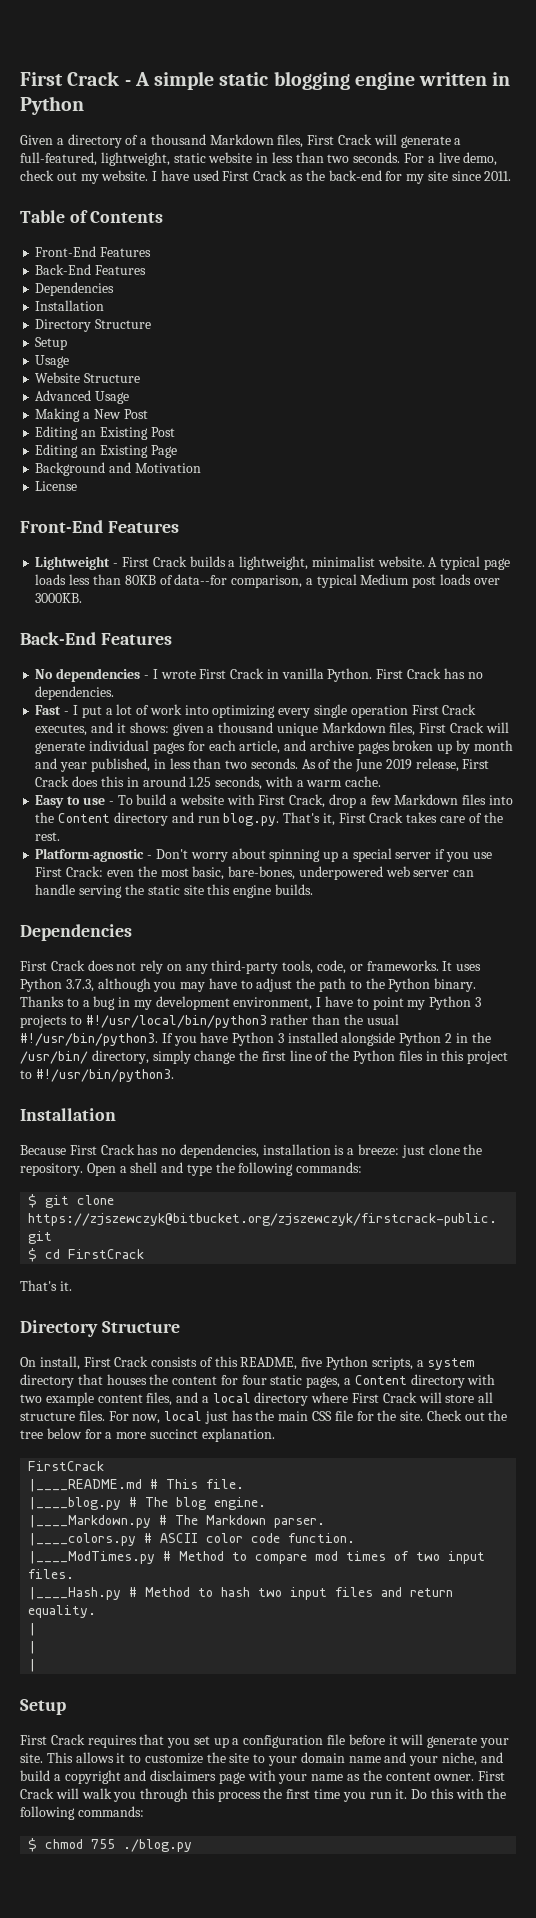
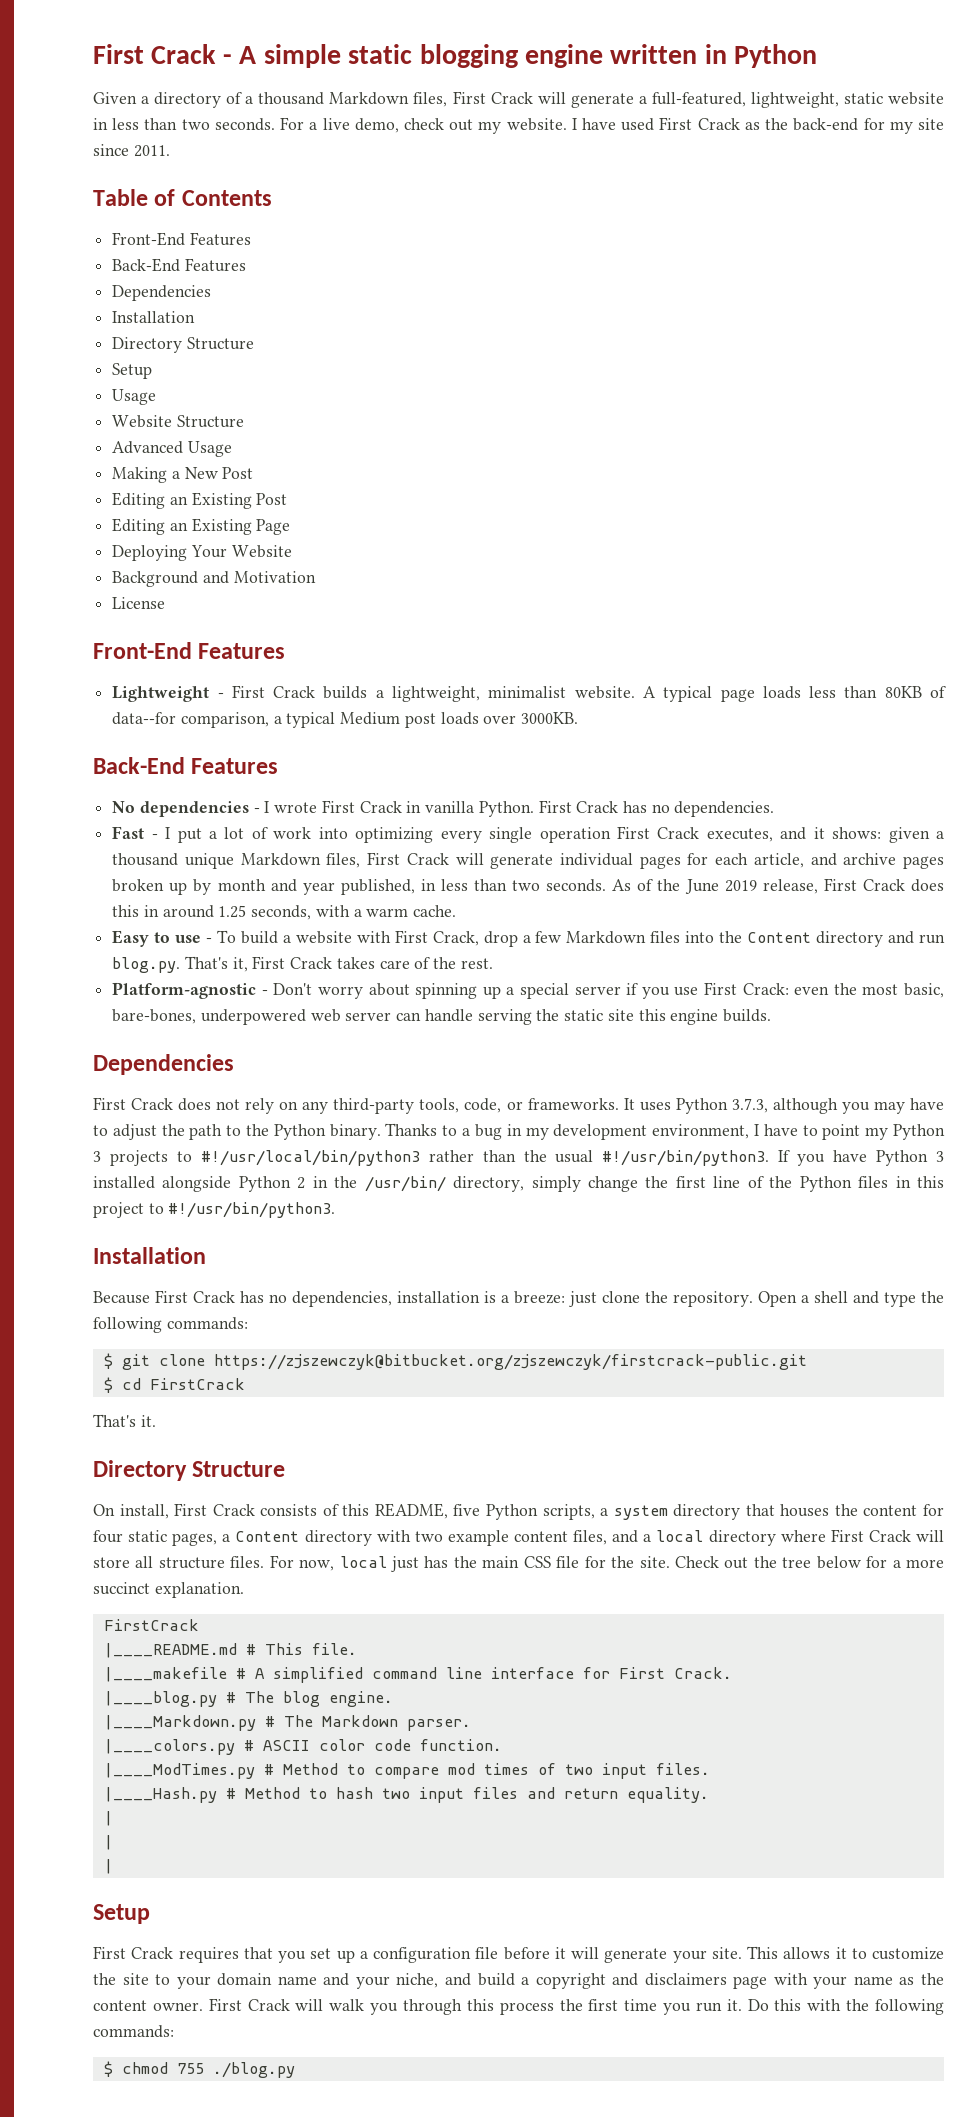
+ Deploying Your Website
+ |____makefile # A simplified command line interface for First Crack.

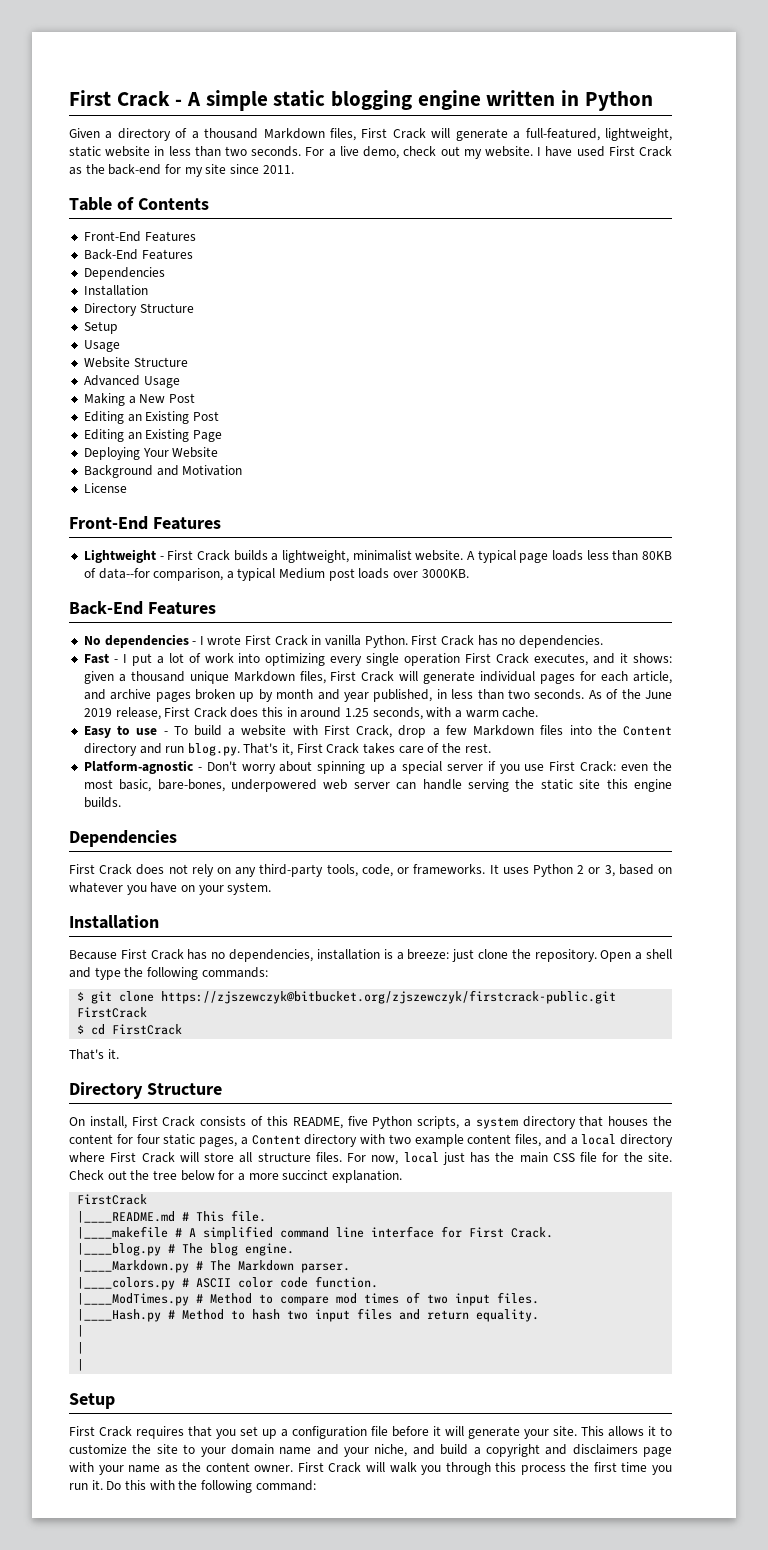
- It uses Python 3.7.3, although you may have to adjust the path to the Python binary. Thanks to a bug in my development environment, I have to point my Python 3 projects to #!/usr/local/bin/python3 rather than the usual #!/usr/bin/python3. If you have Python 3 installed alongside Python 2 in the /usr/bin/ directory, simply change the first line of the Python files in this project to #!/usr/bin/python3.
+ It uses Python 2 or 3, based on whatever you have on your system.
- $ git clone https://zjszewczyk@bitbucket.org/zjszewczyk/firstcrack-public.git
+ $ git clone https://zjszewczyk@bitbucket.org/zjszewczyk/firstcrack-public.git FirstCrack
- Do this with the following commands:
- $ chmod 755 ./blog.py
+ Do this with the following command:

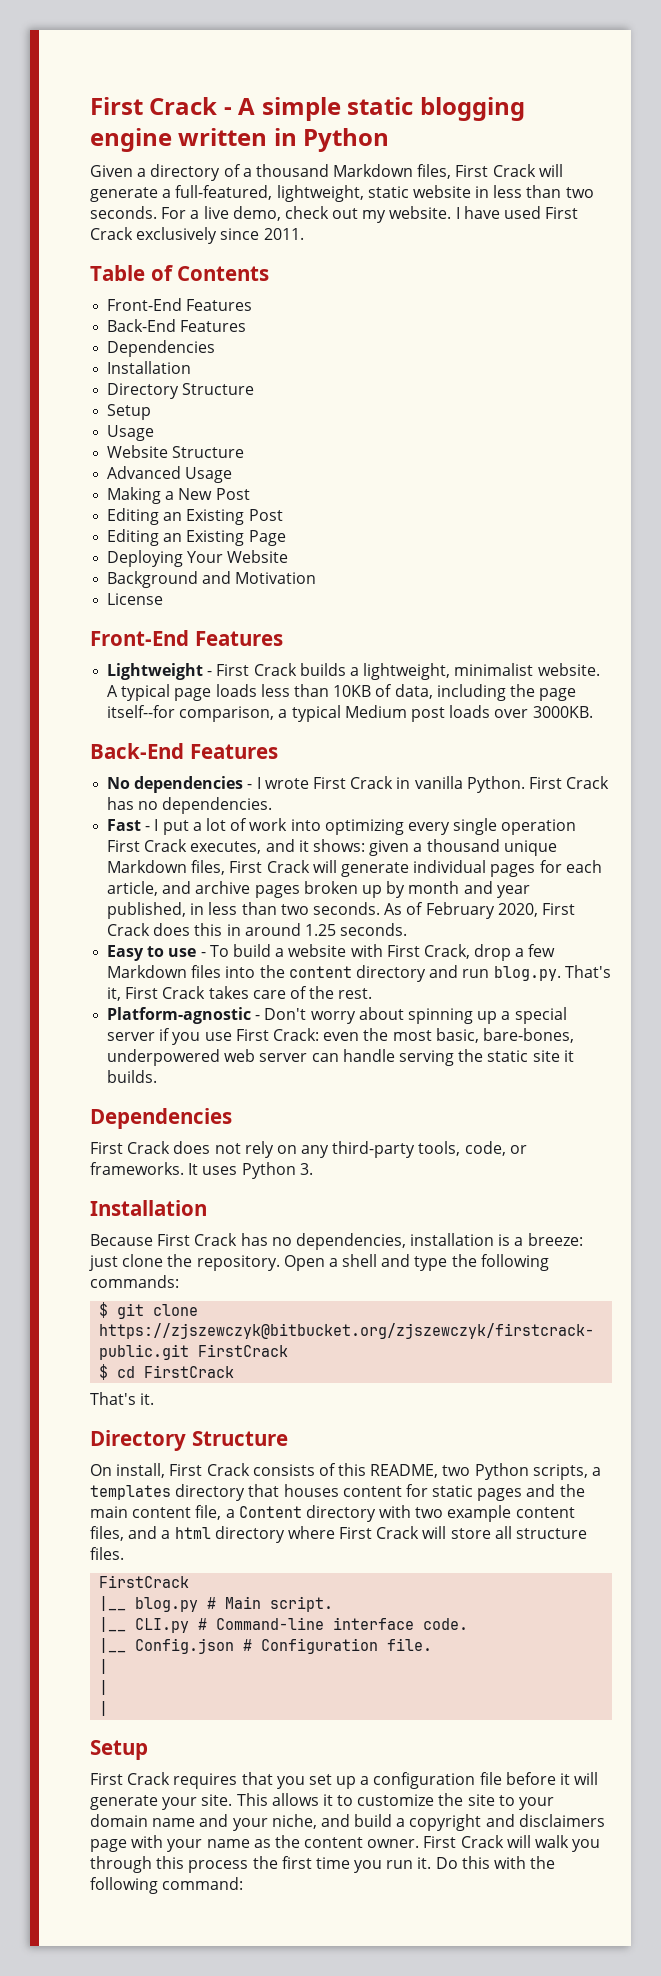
- I have used First Crack as the back-end for my site since 2011.
+ I have used First Crack exclusively since 2011.
- A typical page loads less than 80KB of data--for comparison, a typical Medium post loads over 3000KB.
+ A typical page loads less than 10KB of data, including the page itself--for comparison, a typical Medium post loads over 3000KB.
- As of the June 2019 release, First Crack does this in around 1.25 seconds, with a warm cache.
+ As of February 2020, First Crack does this in around 1.25 seconds.
- Easy to use - To build a website with First Crack, drop a few Markdown files into the Content directory and run blog.py. That's it, First Crack takes care of the rest.
+ Easy to use - To build a website with First Crack, drop a few Markdown files into the content directory and run blog.py. That's it, First Crack takes care of the rest.
- Platform-agnostic - Don't worry about spinning up a special server if you use First Crack: even the most basic, bare-bones, underpowered web server can handle serving the static site this engine builds.
+ Platform-agnostic - Don't worry about spinning up a special server if you use First Crack: even the most basic, bare-bones, underpowered web server can handle serving the static site it builds.
- It uses Python 2 or 3, based on whatever you have on your system.
+ It uses Python 3.
- On install, First Crack consists of this README, five Python scripts, a system directory that houses the content for four static pages, a Content directory with two example content files, and a local directory where First Crack will store all structure files. For now, local just has the main CSS file for the site. Check out the tree below for a more succinct explanation.
+ On install, First Crack consists of this README, two Python scripts, a templates directory that houses content for static pages and the main content file, a Content directory with two example content files, and a html directory where First Crack will store all structure files.
  FirstCrack
- |____README.md # This file.
- |____makefile # A simplified command line interface for First Crack.
- |____blog.py # The blog engine.
- |____Markdown.py # The Markdown parser.
- |____colors.py # ASCII color code function.
- |____ModTimes.py # Method to compare mod times of two input files.
- |____Hash.py # Method to hash two input files and return equality.
+ |__ blog.py # Main script.
+ |__ CLI.py # Command-line interface code.
+ |__ Config.json # Configuration file.

